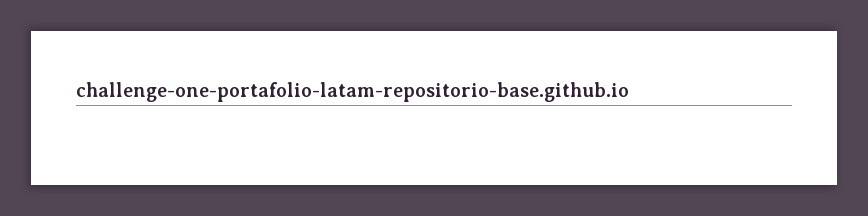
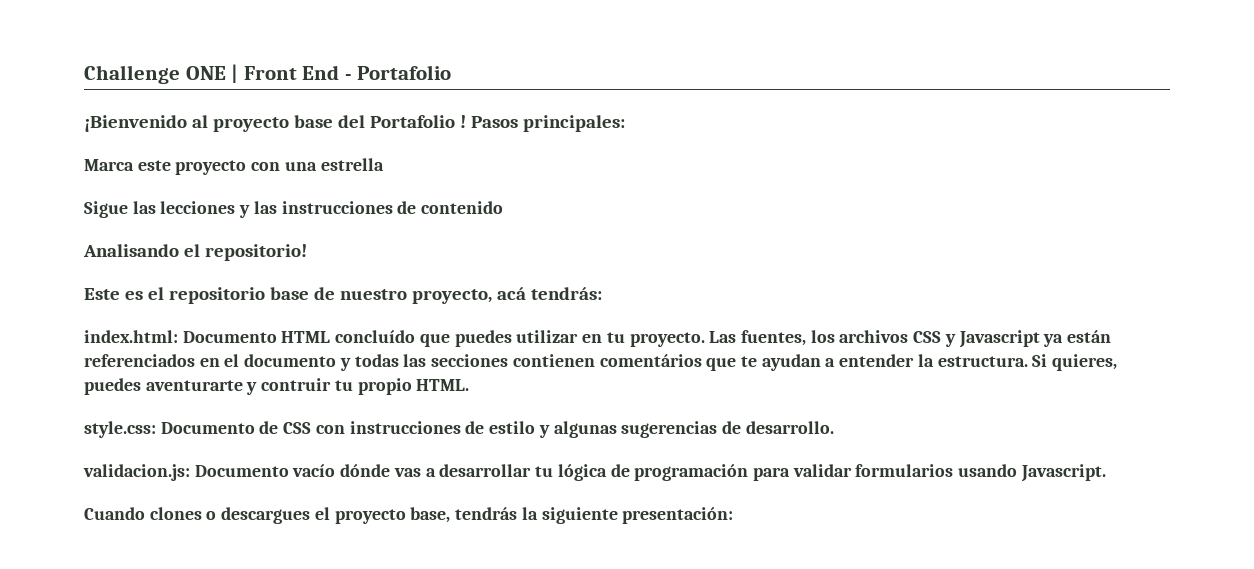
- challenge-one-portafolio-latam-repositorio-base.github.io
+ Challenge ONE | Front End - Portafolio
+ ¡Bienvenido al proyecto base del Portafolio ! Pasos principales:
+ Marca este proyecto con una estrella
+ Sigue las lecciones y las instrucciones de contenido
+ Analisando el repositorio!
+ Este es el repositorio base de nuestro proyecto, acá tendrás:
+ index.html: Documento HTML concluído que puedes utilizar en tu proyecto. Las fuentes, los archivos CSS y Javascript ya están referenciados en el documento y todas las secciones contienen comentários que te ayudan a entender la estructura. Si quieres, puedes aventurarte y contruir tu propio HTML.
+ style.css: Documento de CSS con instrucciones de estilo y algunas sugerencias de desarrollo.
+ validacion.js: Documento vacío dónde vas a desarrollar tu lógica de programación para validar formularios usando Javascript.
+ Cuando clones o descargues el proyecto base, tendrás la siguiente presentación:

